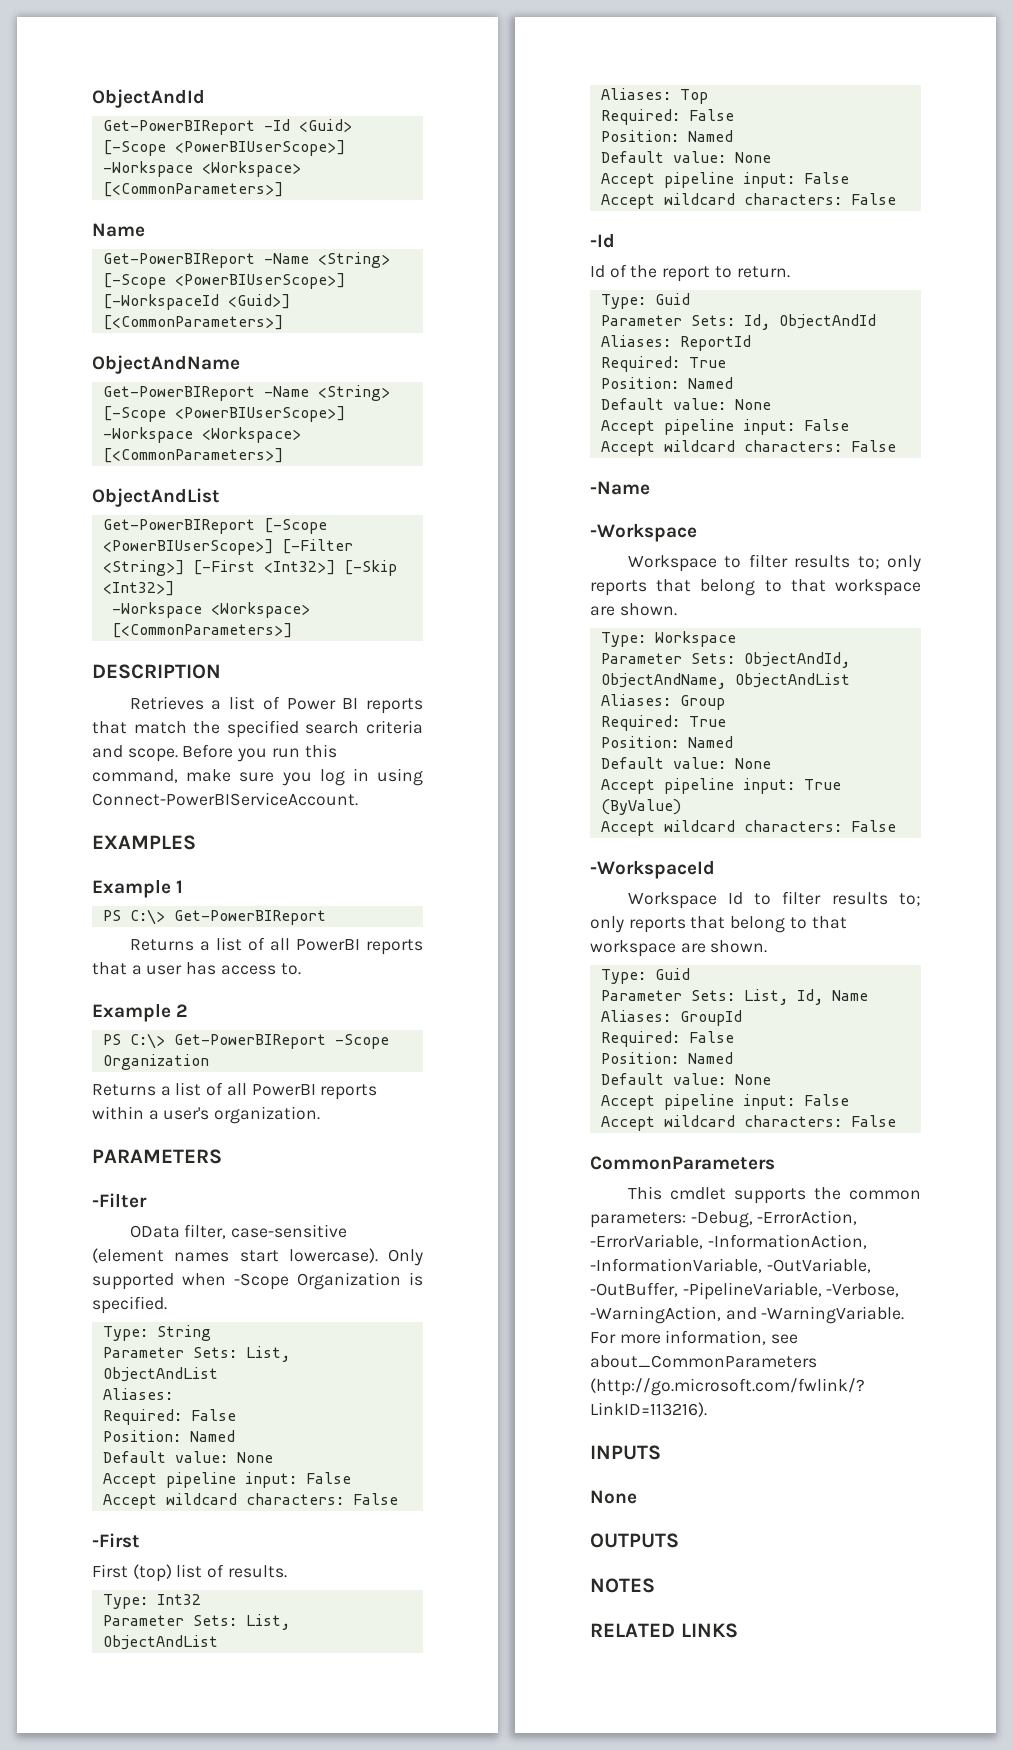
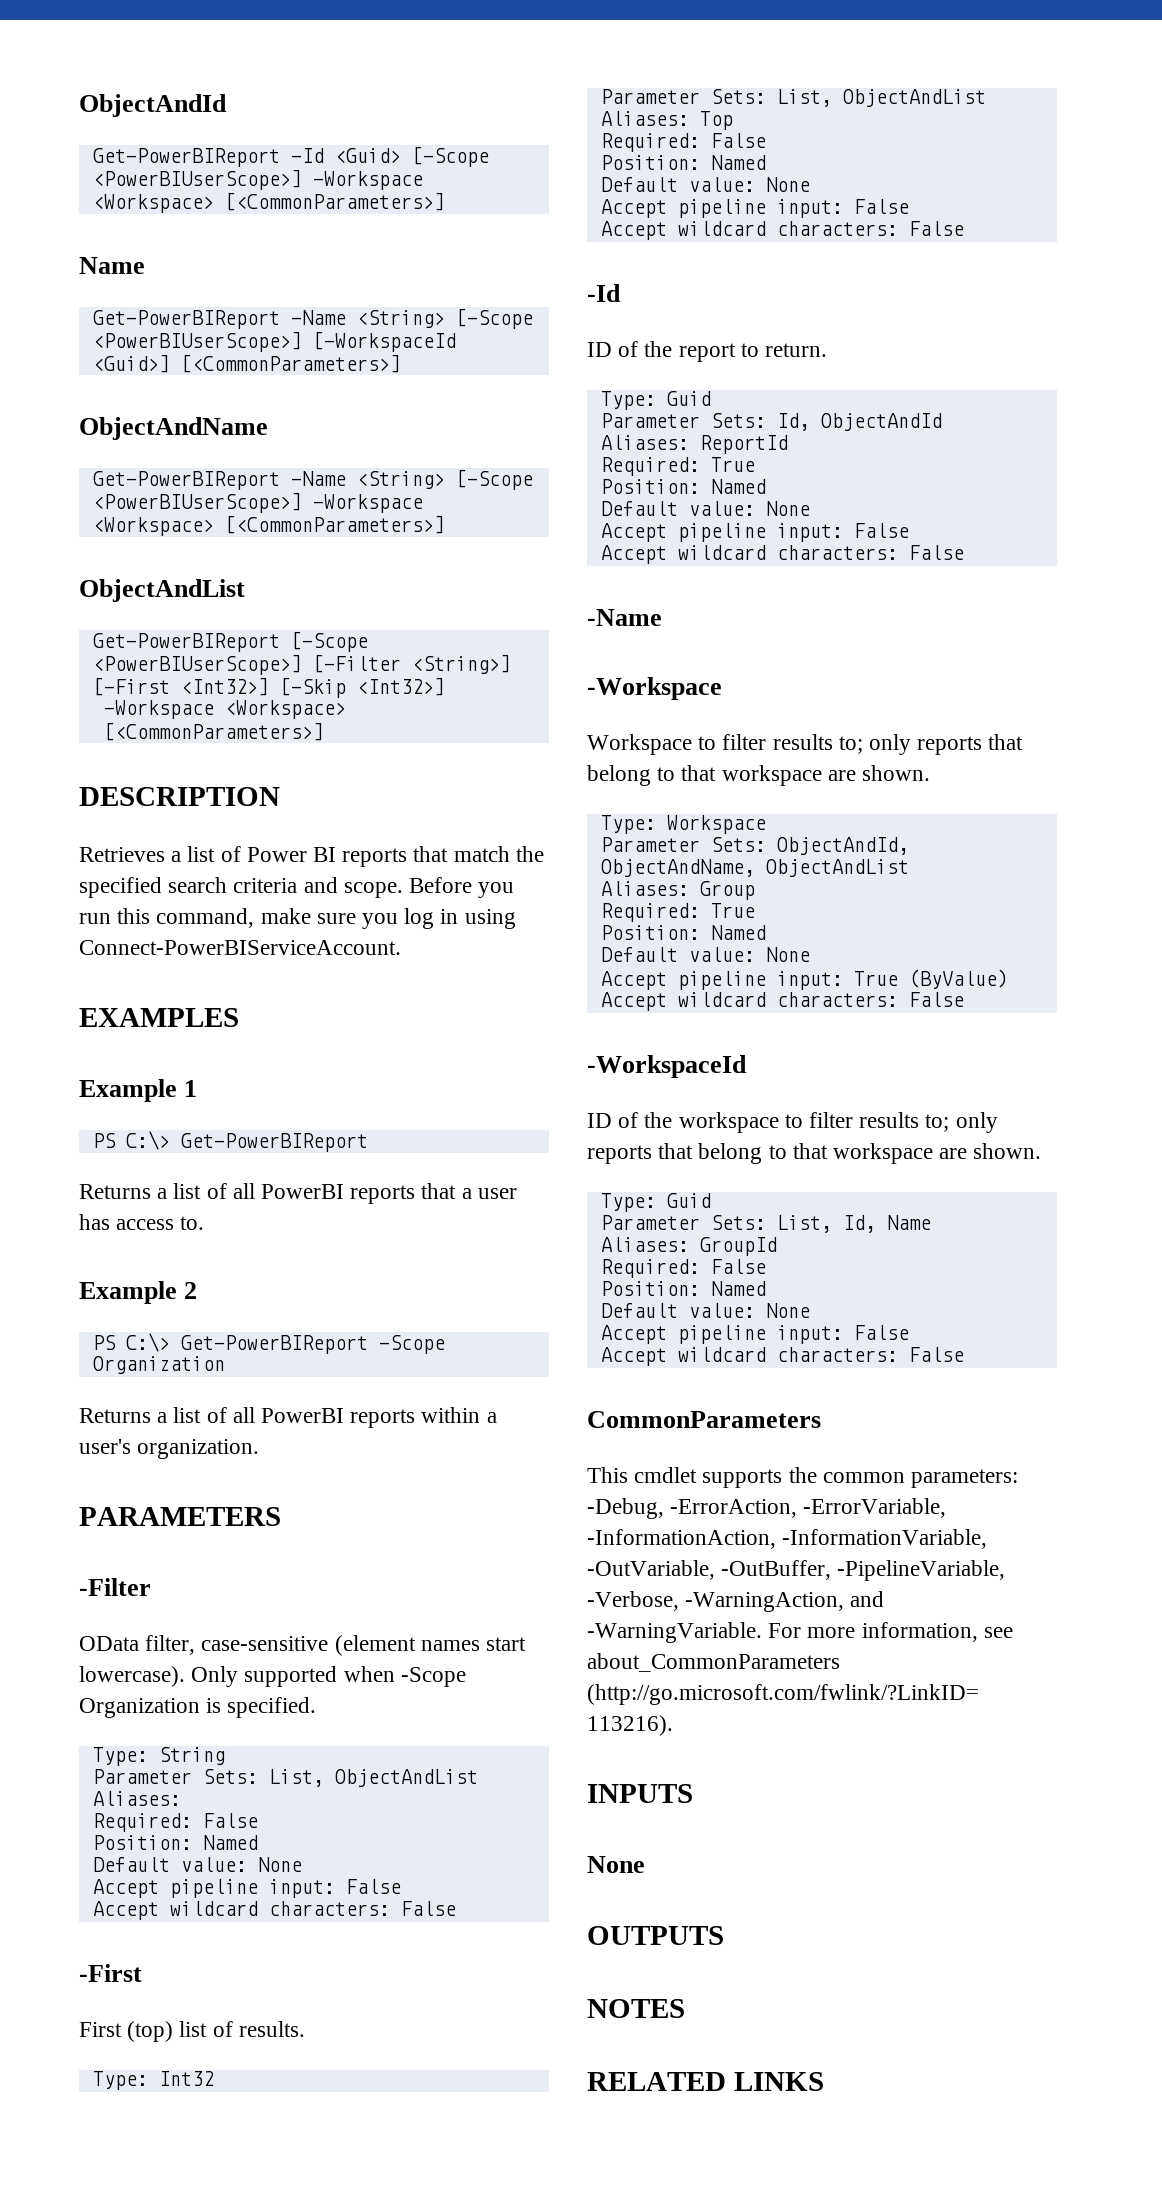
- Id of the report to return.
+ ID of the report to return.
- Workspace Id to filter results to; only reports that belong to that workspace are shown.
+ ID of the workspace to filter results to; only reports that belong to that workspace are shown.

